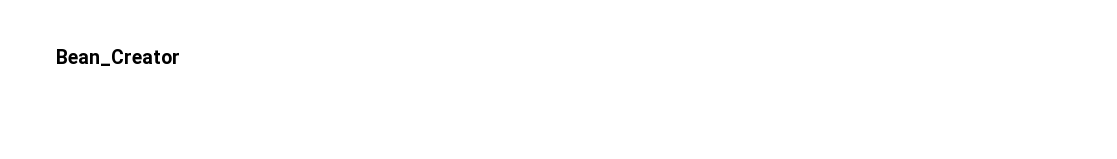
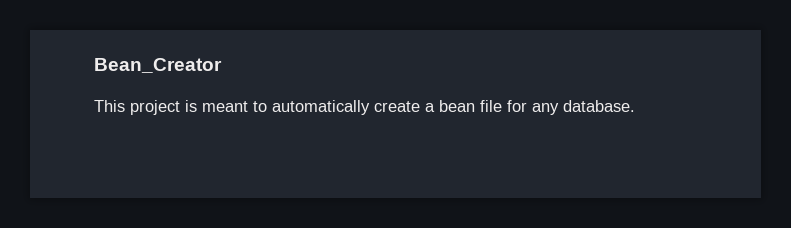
+ This project is meant to automatically create a bean file for any database.

